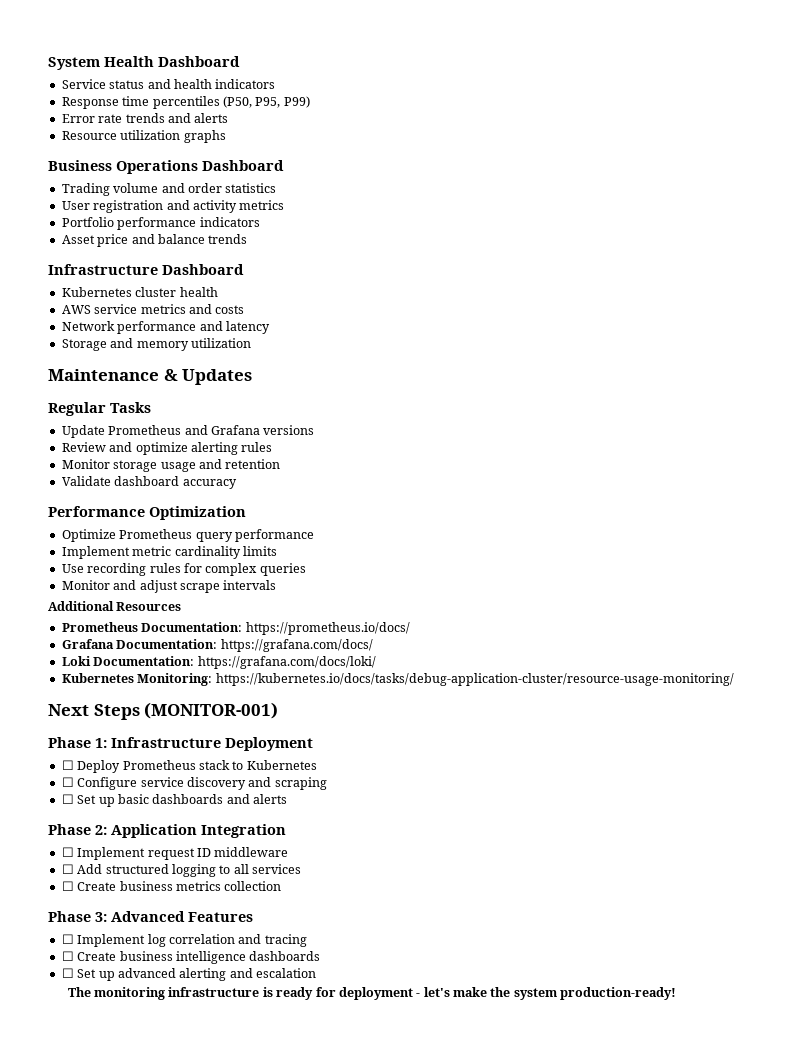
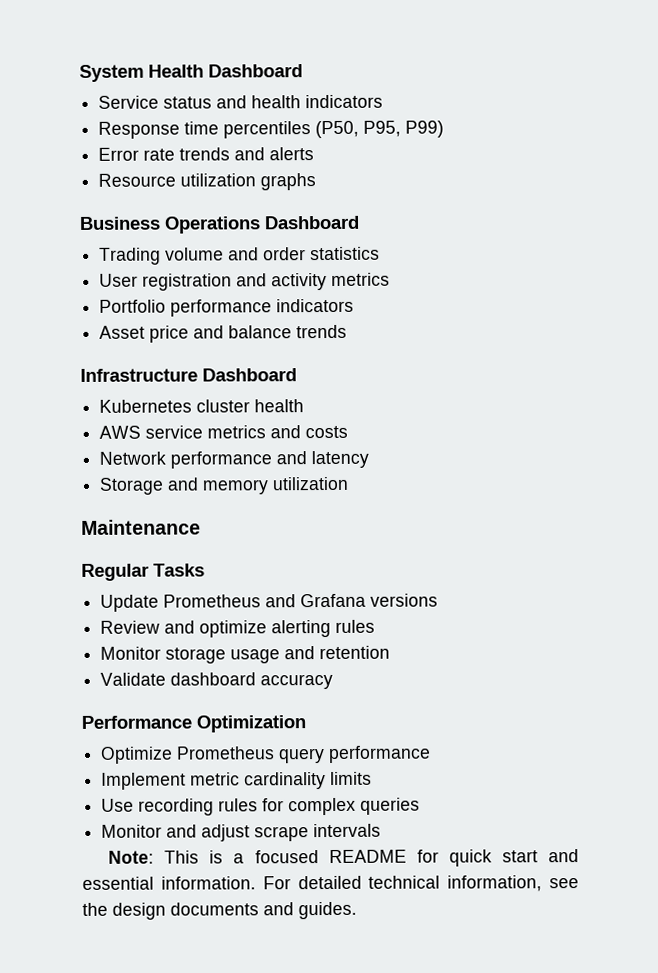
- Maintenance & Updates
+ Maintenance
- Additional Resources
- Prometheus Documentation: https://prometheus.io/docs/
- Grafana Documentation: https://grafana.com/docs/
- Loki Documentation: https://grafana.com/docs/loki/
- Kubernetes Monitoring: https://kubernetes.io/docs/tasks/debug-application-cluster/resource-usage-monitoring/
- Next Steps (MONITOR-001)
- Phase 1: Infrastructure Deployment
- ☐ Deploy Prometheus stack to Kubernetes
- ☐ Configure service discovery and scraping
- ☐ Set up basic dashboards and alerts
- Phase 2: Application Integration
- ☐ Implement request ID middleware
- ☐ Add structured logging to all services
- ☐ Create business metrics collection
- Phase 3: Advanced Features
- ☐ Implement log correlation and tracing
- ☐ Create business intelligence dashboards
- ☐ Set up advanced alerting and escalation
- The monitoring infrastructure is ready for deployment - let's make the system production-ready!
+ Note: This is a focused README for quick start and essential information. For detailed technical information, see the design documents and guides.

